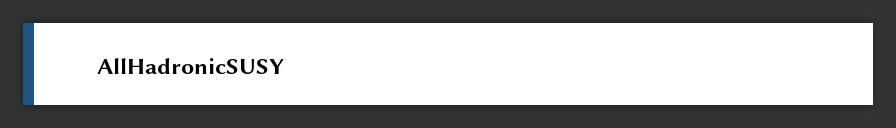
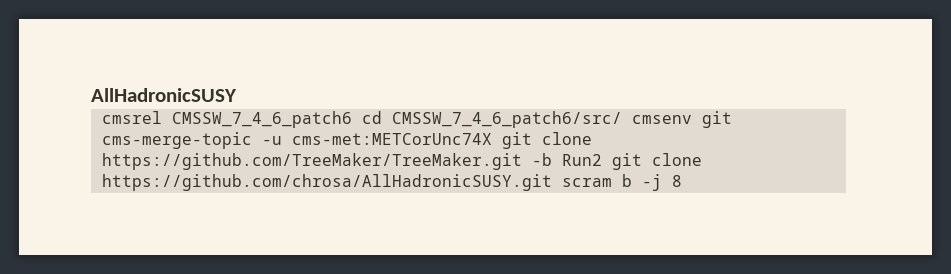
+ cmsrel CMSSW_7_4_6_patch6 cd CMSSW_7_4_6_patch6/src/ cmsenv git cms-merge-topic -u cms-met:METCorUnc74X git clone https://github.com/TreeMaker/TreeMaker.git -b Run2 git clone https://github.com/chrosa/AllHadronicSUSY.git scram b -j 8

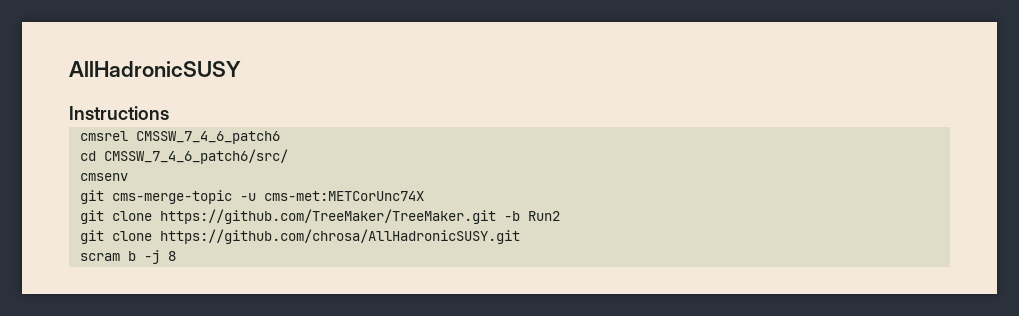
+ Instructions
- cmsrel CMSSW_7_4_6_patch6 cd CMSSW_7_4_6_patch6/src/ cmsenv git cms-merge-topic -u cms-met:METCorUnc74X git clone https://github.com/TreeMaker/TreeMaker.git -b Run2 git clone https://github.com/chrosa/AllHadronicSUSY.git scram b -j 8
+ cmsrel CMSSW_7_4_6_patch6
+ cd CMSSW_7_4_6_patch6/src/
+ cmsenv
+ git cms-merge-topic -u cms-met:METCorUnc74X
+ git clone https://github.com/TreeMaker/TreeMaker.git -b Run2
+ git clone https://github.com/chrosa/AllHadronicSUSY.git
+ scram b -j 8

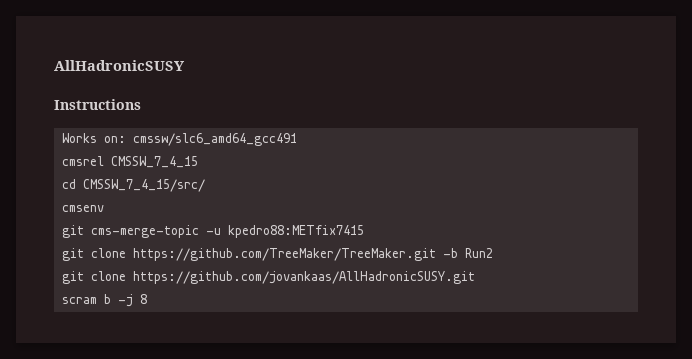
+ Works on: cmssw/slc6_amd64_gcc491
- cmsrel CMSSW_7_4_6_patch6
+ cmsrel CMSSW_7_4_15
- cd CMSSW_7_4_6_patch6/src/
+ cd CMSSW_7_4_15/src/
- git cms-merge-topic -u cms-met:METCorUnc74X
+ git cms-merge-topic -u kpedro88:METfix7415
- git clone https://github.com/chrosa/AllHadronicSUSY.git
+ git clone https://github.com/jovankaas/AllHadronicSUSY.git

